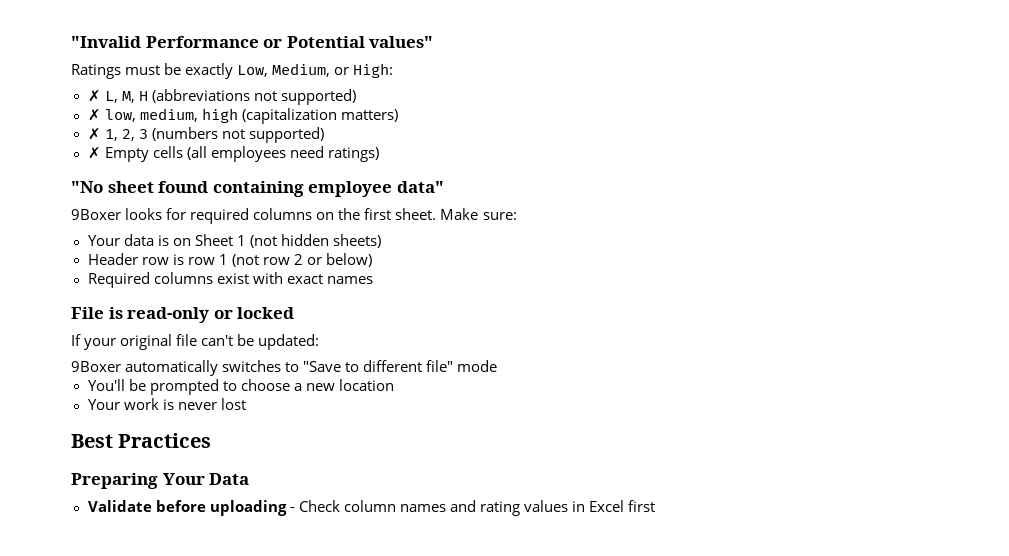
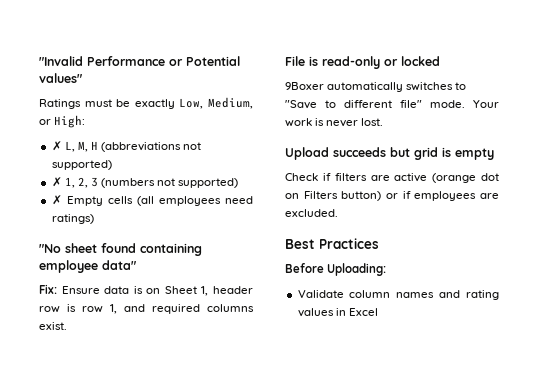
- ✗ low, medium, high (capitalization matters)
- 9Boxer looks for required columns on the first sheet. Make sure:
- Your data is on Sheet 1 (not hidden sheets)
- Header row is row 1 (not row 2 or below)
- Required columns exist with exact names
+ Fix: Ensure data is on Sheet 1, header row is row 1, and required columns exist.
- If your original file can't be updated:
- 9Boxer automatically switches to "Save to different file" mode
- You'll be prompted to choose a new location
- Your work is never lost
+ 9Boxer automatically switches to "Save to different file" mode. Your work is never lost.
+ Upload succeeds but grid is empty
+ Check if filters are active (orange dot on Filters button) or if employees are excluded.
  Best Practices
- Preparing Your Data
- Validate before uploading - Check column names and rating values in Excel first
+ Before Uploading:
+ Validate column names and rating values in Excel

